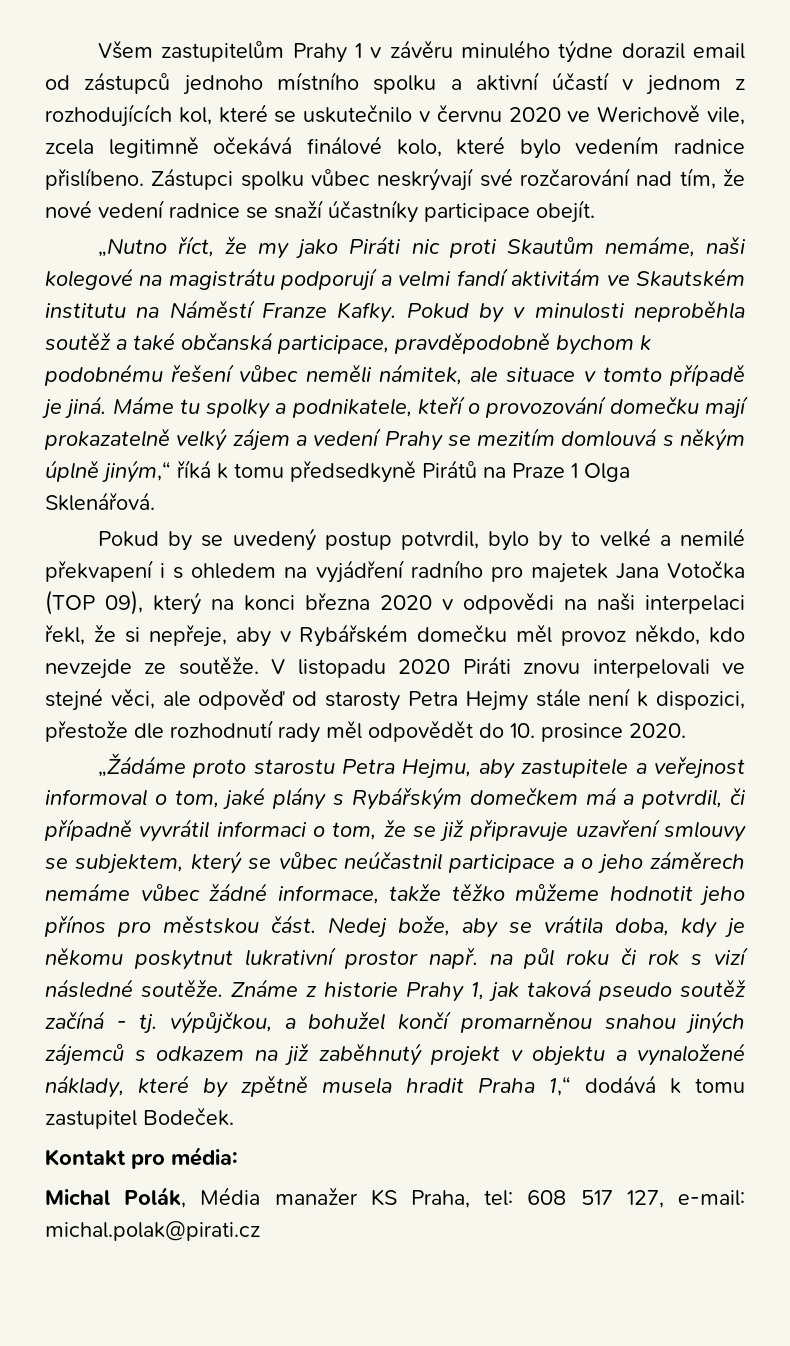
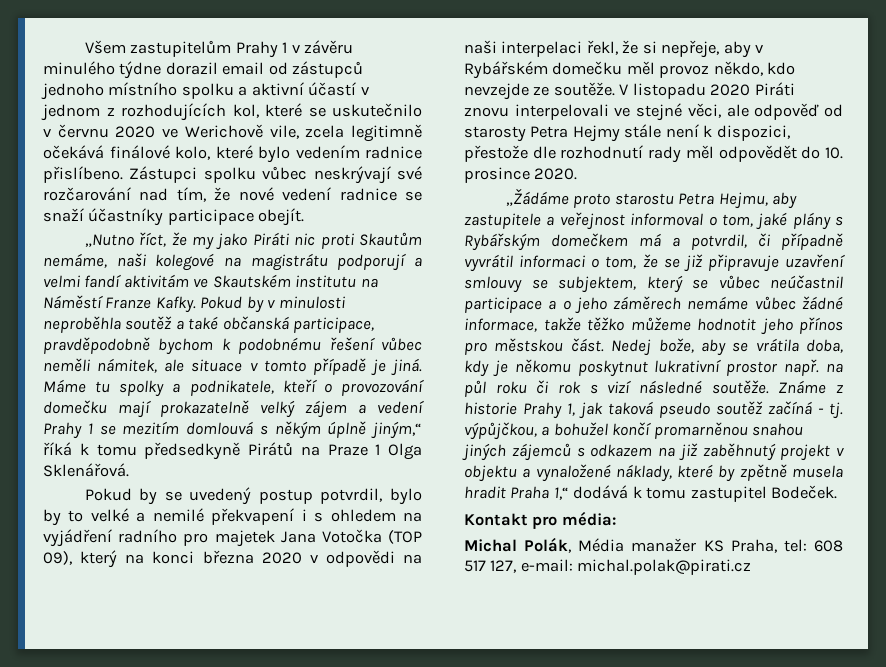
- Máme tu spolky a podnikatele, kteří o provozování domečku mají prokazatelně velký zájem a vedení Prahy se mezitím domlouvá s někým úplně jiným,“ říká k tomu předsedkyně Pirátů na Praze 1 Olga Sklenářová.
+ Máme tu spolky a podnikatele, kteří o provozování domečku mají prokazatelně velký zájem a vedení Prahy 1 se mezitím domlouvá s někým úplně jiným,“ říká k tomu předsedkyně Pirátů na Praze 1 Olga Sklenářová.

